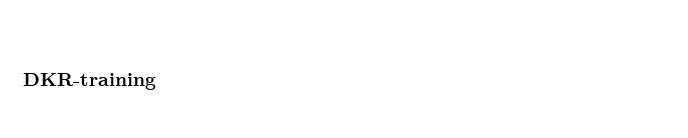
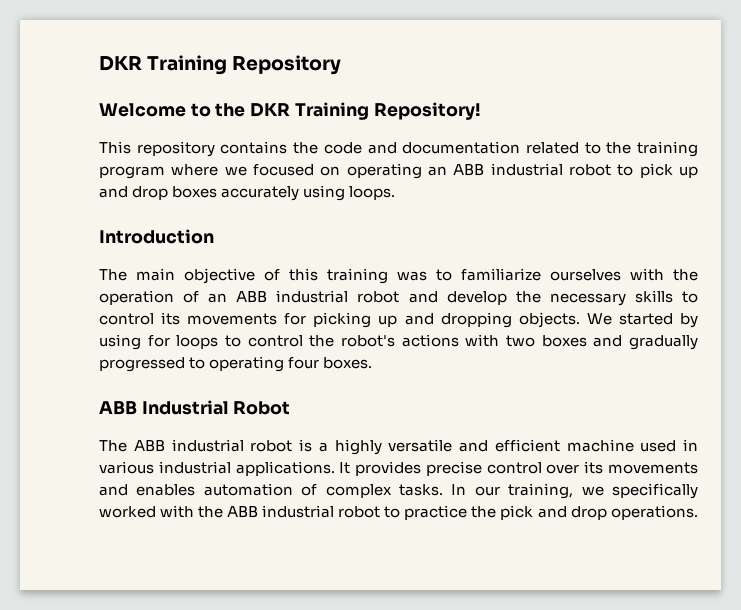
- DKR-training
+ DKR Training Repository
+ Welcome to the DKR Training Repository!
+ This repository contains the code and documentation related to the training program where we focused on operating an ABB industrial robot to pick up and drop boxes accurately using loops.
+ Introduction
+ The main objective of this training was to familiarize ourselves with the operation of an ABB industrial robot and develop the necessary skills to control its movements for picking up and dropping objects. We started by using for loops to control the robot's actions with two boxes and gradually progressed to operating four boxes.
+ ABB Industrial Robot
+ The ABB industrial robot is a highly versatile and efficient machine used in various industrial applications. It provides precise control over its movements and enables automation of complex tasks. In our training, we specifically worked with the ABB industrial robot to practice the pick and drop operations.

